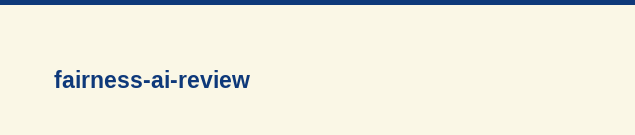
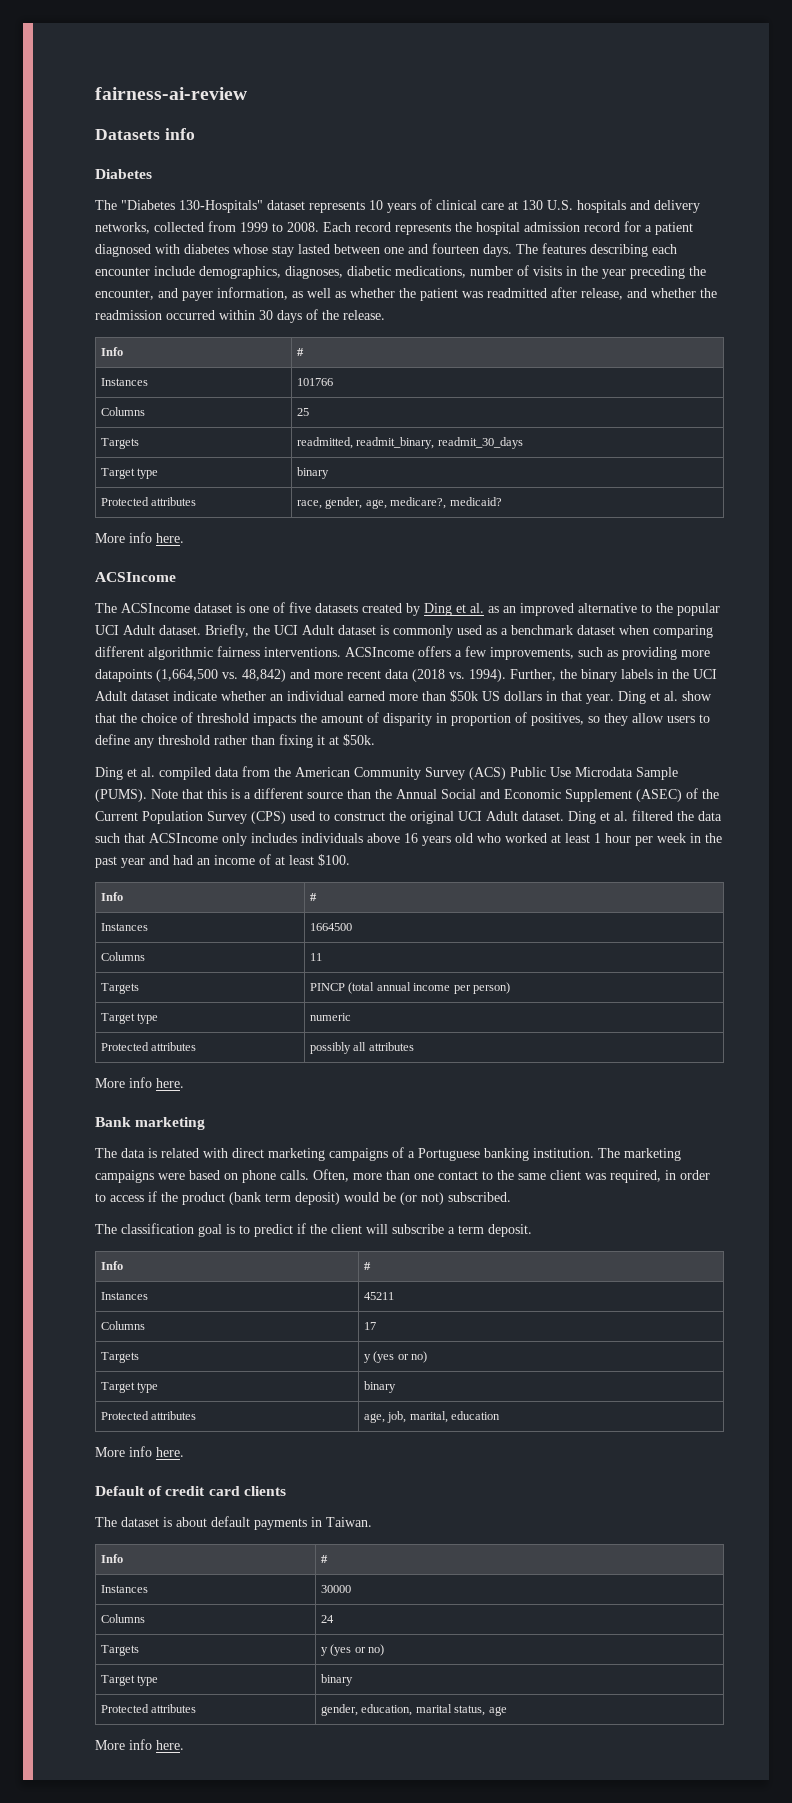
+ Datasets info
+ Diabetes
+ The "Diabetes 130-Hospitals" dataset represents 10 years of clinical care at 130 U.S. hospitals and delivery networks, collected from 1999 to 2008. Each record represents the hospital admission record for a patient diagnosed with diabetes whose stay lasted between one and fourteen days. The features describing each encounter include demographics, diagnoses, diabetic medications, number of visits in the year preceding the encounter, and payer information, as well as whether the patient was readmitted after release, and whether the readmission occurred within 30 days of the release.
+ Info | #
+ Instances | 101766
+ Columns | 25
+ Targets | readmitted, readmit_binary, readmit_30_days
+ Target type | binary
+ Protected attributes | race, gender, age, medicare?, medicaid?
+ More info here.
+ ACSIncome
+ The ACSIncome dataset is one of five datasets created by Ding et al. as an improved alternative to the popular UCI Adult dataset. Briefly, the UCI Adult dataset is commonly used as a benchmark dataset when comparing different algorithmic fairness interventions. ACSIncome offers a few improvements, such as providing more datapoints (1,664,500 vs. 48,842) and more recent data (2018 vs. 1994). Further, the binary labels in the UCI Adult dataset indicate whether an individual earned more than $50k US dollars in that year. Ding et al. show that the choice of threshold impacts the amount of disparity in proportion of positives, so they allow users to define any threshold rather than fixing it at $50k.
+ Ding et al. compiled data from the American Community Survey (ACS) Public Use Microdata Sample (PUMS). Note that this is a different source than the Annual Social and Economic Supplement (ASEC) of the Current Population Survey (CPS) used to construct the original UCI Adult dataset. Ding et al. filtered the data such that ACSIncome only includes individuals above 16 years old who worked at least 1 hour per week in the past year and had an income of at least $100.
+ Info | #
+ Instances | 1664500
+ Columns | 11
+ Targets | PINCP (total annual income per person)
+ Target type | numeric
+ Protected attributes | possibly all attributes
+ More info here.
+ Bank marketing
+ The data is related with direct marketing campaigns of a Portuguese banking institution. The marketing campaigns were based on phone calls. Often, more than one contact to the same client was required, in order to access if the product (bank term deposit) would be (or not) subscribed.
+ The classification goal is to predict if the client will subscribe a term deposit.
+ Info | #
+ Instances | 45211
+ Columns | 17
+ Targets | y (yes or no)
+ Target type | binary
+ Protected attributes | age, job, marital, education
+ More info here.
+ Default of credit card clients
+ The dataset is about default payments in Taiwan.
+ Info | #
+ Instances | 30000
+ Columns | 24
+ Targets | y (yes or no)
+ Target type | binary
+ Protected attributes | gender, education, marital status, age
+ More info here.

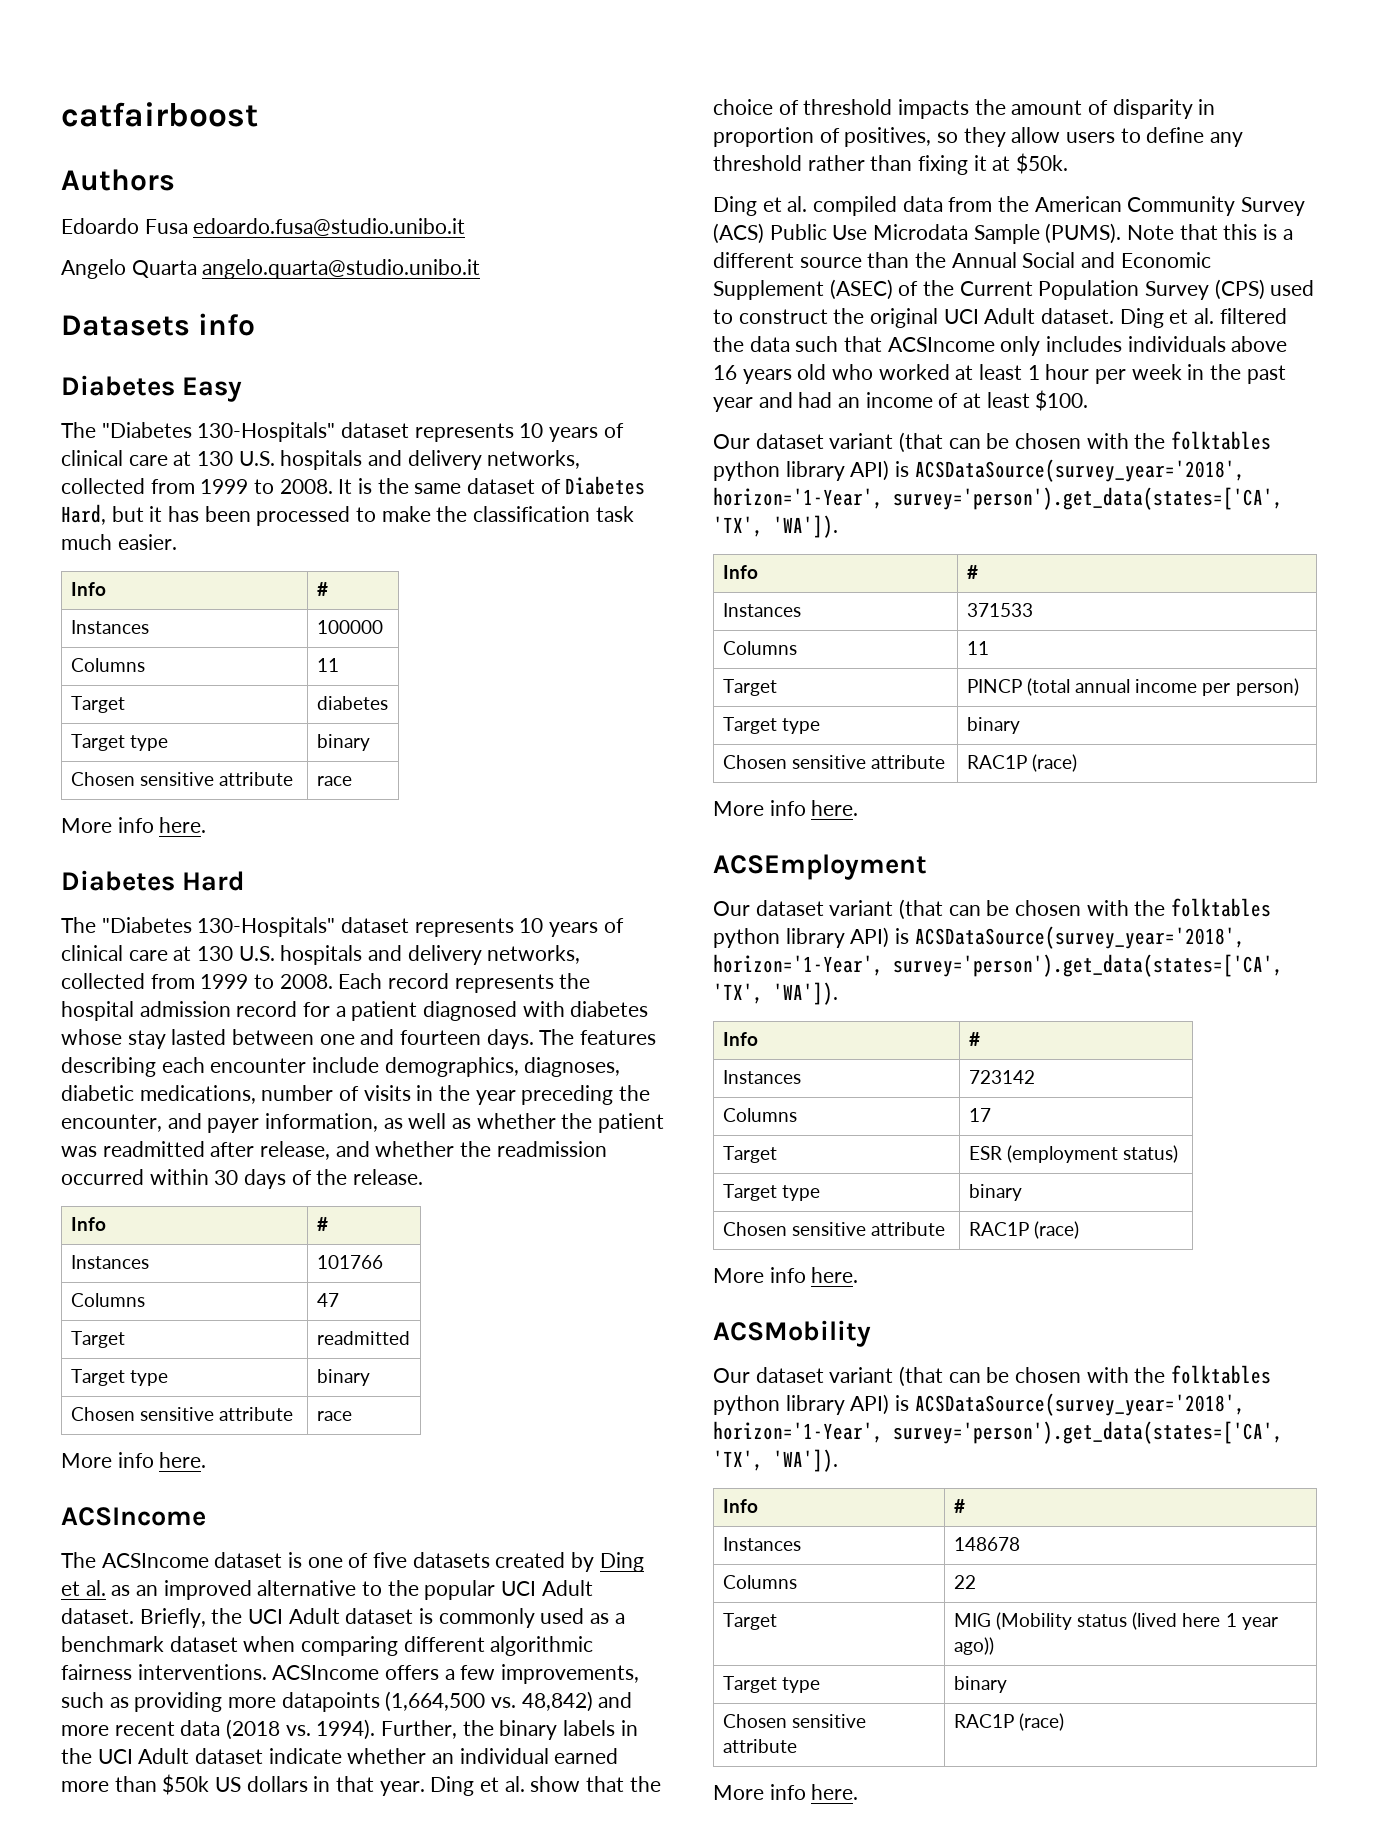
- fairness-ai-review
+ catfairboost
+ Authors
+ Edoardo Fusa edoardo.fusa@studio.unibo.it
+ Angelo Quarta angelo.quarta@studio.unibo.it
  Datasets info
- Diabetes
+ Diabetes Easy
+ The "Diabetes 130-Hospitals" dataset represents 10 years of clinical care at 130 U.S. hospitals and delivery networks, collected from 1999 to 2008. It is the same dataset of Diabetes Hard, but it has been processed to make the classification task much easier.
+ Info | #
+ Instances | 100000
+ Columns | 11
+ Target | diabetes
+ Target type | binary
+ Chosen sensitive attribute | race
+ More info here.
+ Diabetes Hard
- Columns | 25
- Targets | readmitted, readmit_binary, readmit_30_days
+ Columns | 47
+ Target | readmitted
  Target type | binary
- Protected attributes | race, gender, age, medicare?, medicaid?
+ Chosen sensitive attribute | race
  Ding et al. filtered the data such that ACSIncome only includes individuals above 16 years old who worked at least 1 hour per week in the past year and had an income of at least $100.
+ Our dataset variant (that can be chosen with the folktables python library API) is ACSDataSource(survey_year='2018', horizon='1-Year', survey='person').get_data(states=['CA', 'TX', 'WA']).
  Info | #
- Instances | 1664500
+ Instances | 371533
  Columns | 11
- Targets | PINCP (total annual income per person)
- Target type | numeric
- Protected attributes | possibly all attributes
+ Target | PINCP (total annual income per person)
+ Target type | binary
+ Chosen sensitive attribute | RAC1P (race)
  More info here.
- Bank marketing
- The data is related with direct marketing campaigns of a Portuguese banking institution. The marketing campaigns were based on phone calls. Often, more than one contact to the same client was required, in order to access if the product (bank term deposit) would be (or not) subscribed.
- The classification goal is to predict if the client will subscribe a term deposit.
+ ACSEmployment
+ Our dataset variant (that can be chosen with the folktables python library API) is ACSDataSource(survey_year='2018', horizon='1-Year', survey='person').get_data(states=['CA', 'TX', 'WA']).
  Info | #
- Instances | 45211
+ Instances | 723142
  Columns | 17
- Targets | y (yes or no)
+ Target | ESR (employment status)
  Target type | binary
- Protected attributes | age, job, marital, education
+ Chosen sensitive attribute | RAC1P (race)
  More info here.
- Default of credit card clients
- The dataset is about default payments in Taiwan.
+ ACSMobility
+ Our dataset variant (that can be chosen with the folktables python library API) is ACSDataSource(survey_year='2018', horizon='1-Year', survey='person').get_data(states=['CA', 'TX', 'WA']).
  Info | #
- Instances | 30000
- Columns | 24
- Targets | y (yes or no)
+ Instances | 148678
+ Columns | 22
+ Target | MIG (Mobility status (lived here 1 year ago))
  Target type | binary
- Protected attributes | gender, education, marital status, age
+ Chosen sensitive attribute | RAC1P (race)

